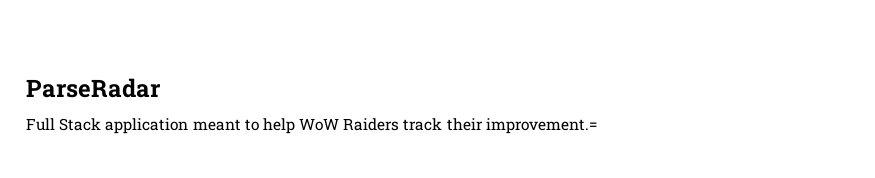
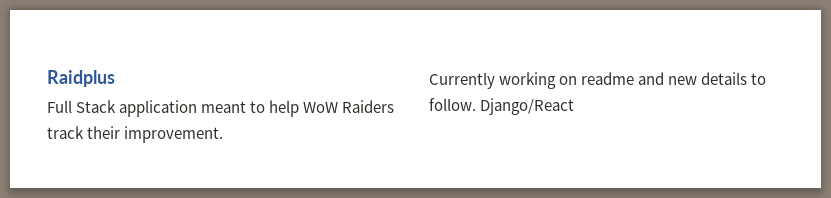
- ParseRadar
+ Raidplus
- Full Stack application meant to help WoW Raiders track their improvement.=
+ Full Stack application meant to help WoW Raiders track their improvement.
+ Currently working on readme and new details to follow. Django/React

